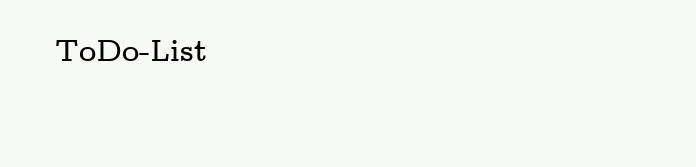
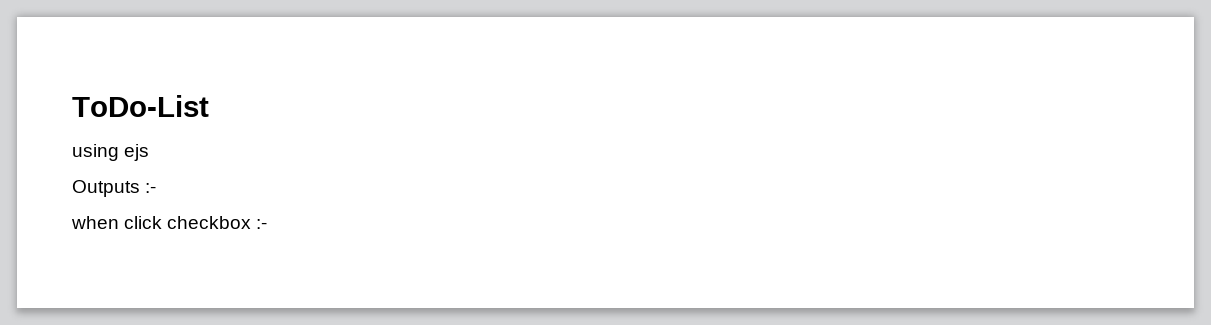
+ using ejs
+ Outputs :-
+ when click checkbox :-

